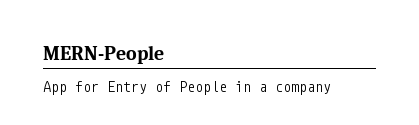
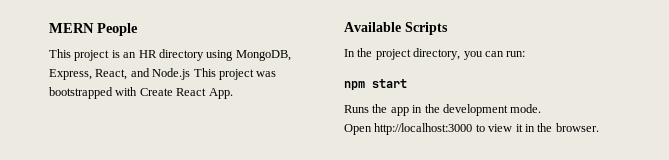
- MERN-People
- App for Entry of People in a company
+ MERN People
+ This project is an HR directory using MongoDB, Express, React, and Node.js This project was bootstrapped with Create React App.
+ Available Scripts
+ In the project directory, you can run:
+ npm start
+ Runs the app in the development mode.
+ Open http://localhost:3000 to view it in the browser.

